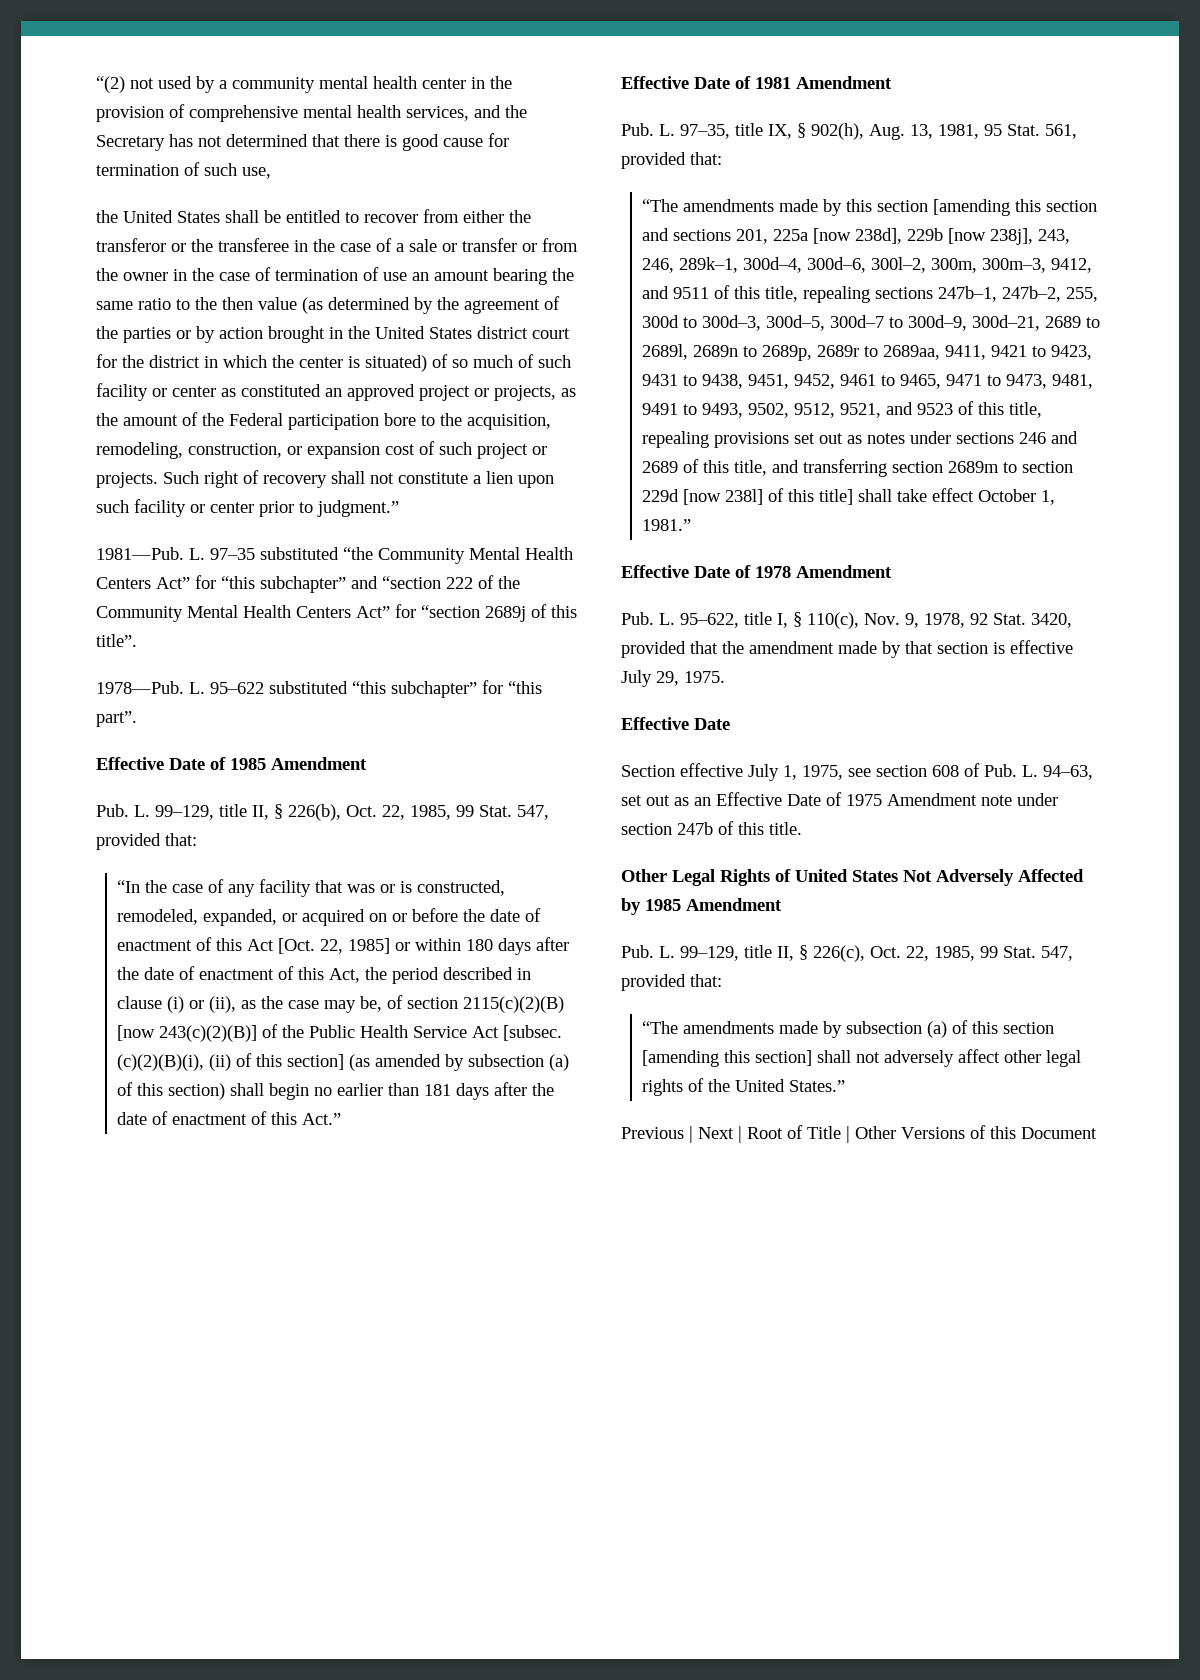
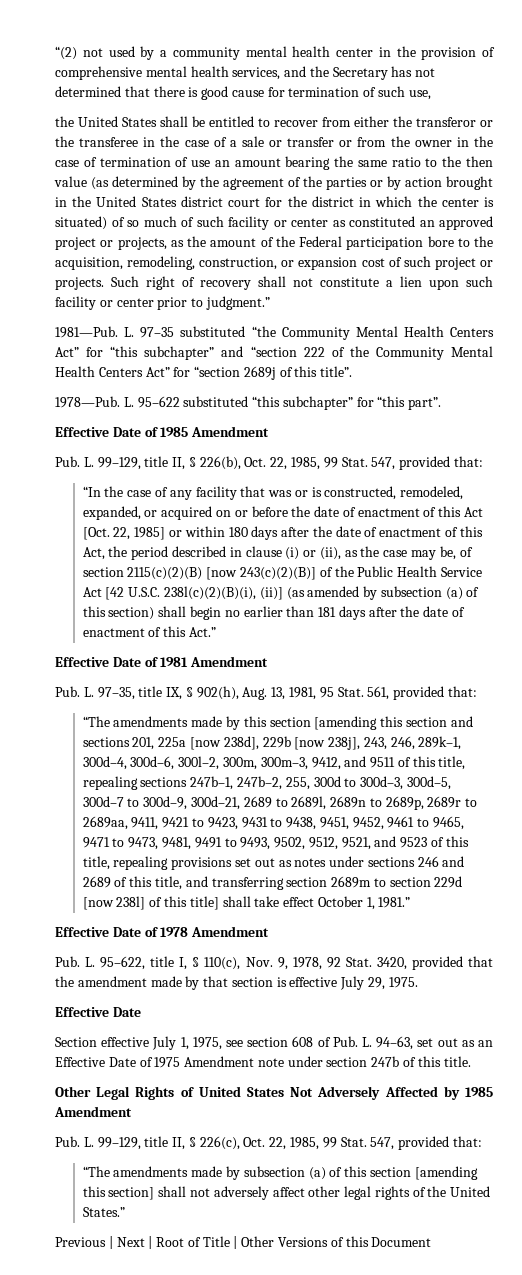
- “In the case of any facility that was or is constructed, remodeled, expanded, or acquired on or before the date of enactment of this Act [Oct. 22, 1985] or within 180 days after the date of enactment of this Act, the period described in clause (i) or (ii), as the case may be, of section 2115(c)(2)(B) [now 243(c)(2)(B)] of the Public Health Service Act [subsec. (c)(2)(B)(i), (ii) of this section] (as amended by subsection (a) of this section) shall begin no earlier than 181 days after the date of enactment of this Act.”
+ “In the case of any facility that was or is constructed, remodeled, expanded, or acquired on or before the date of enactment of this Act [Oct. 22, 1985] or within 180 days after the date of enactment of this Act, the period described in clause (i) or (ii), as the case may be, of section 2115(c)(2)(B) [now 243(c)(2)(B)] of the Public Health Service Act [42 U.S.C. 238l(c)(2)(B)(i), (ii)] (as amended by subsection (a) of this section) shall begin no earlier than 181 days after the date of enactment of this Act.”

